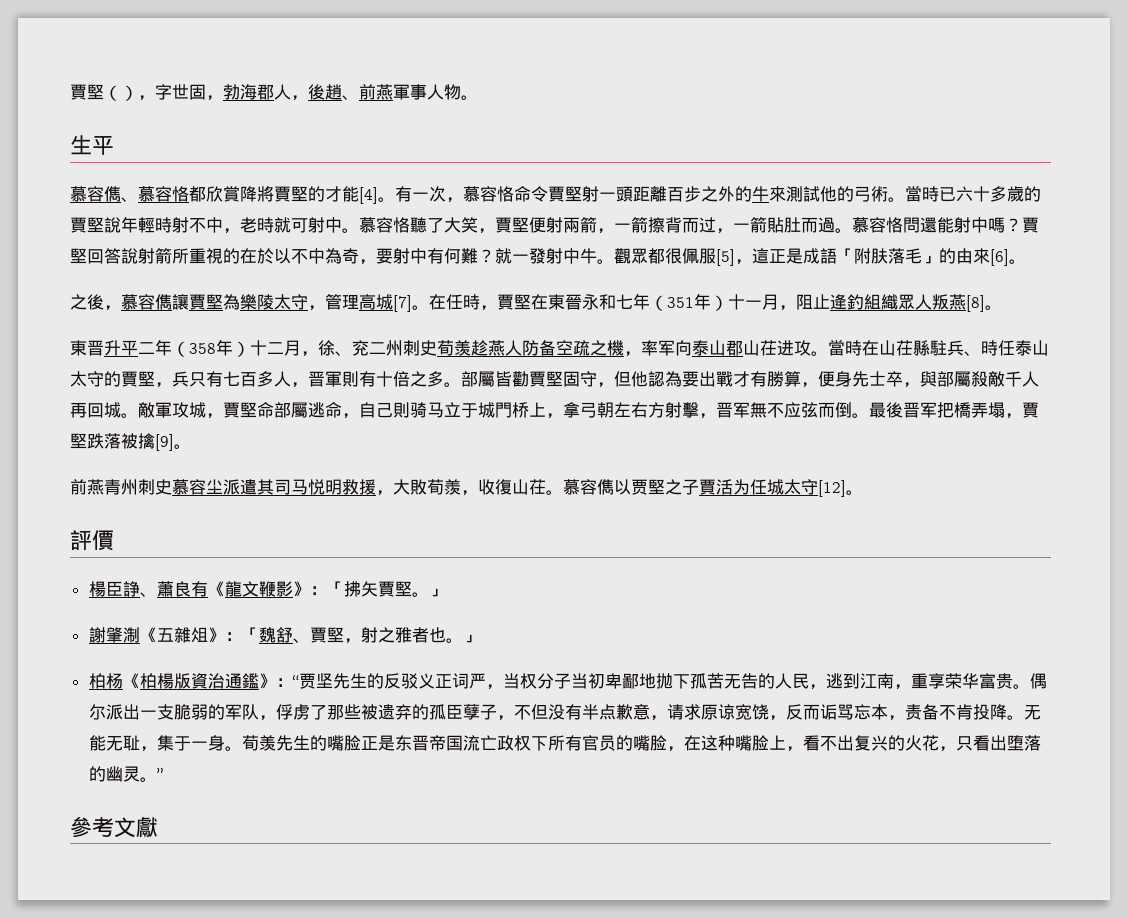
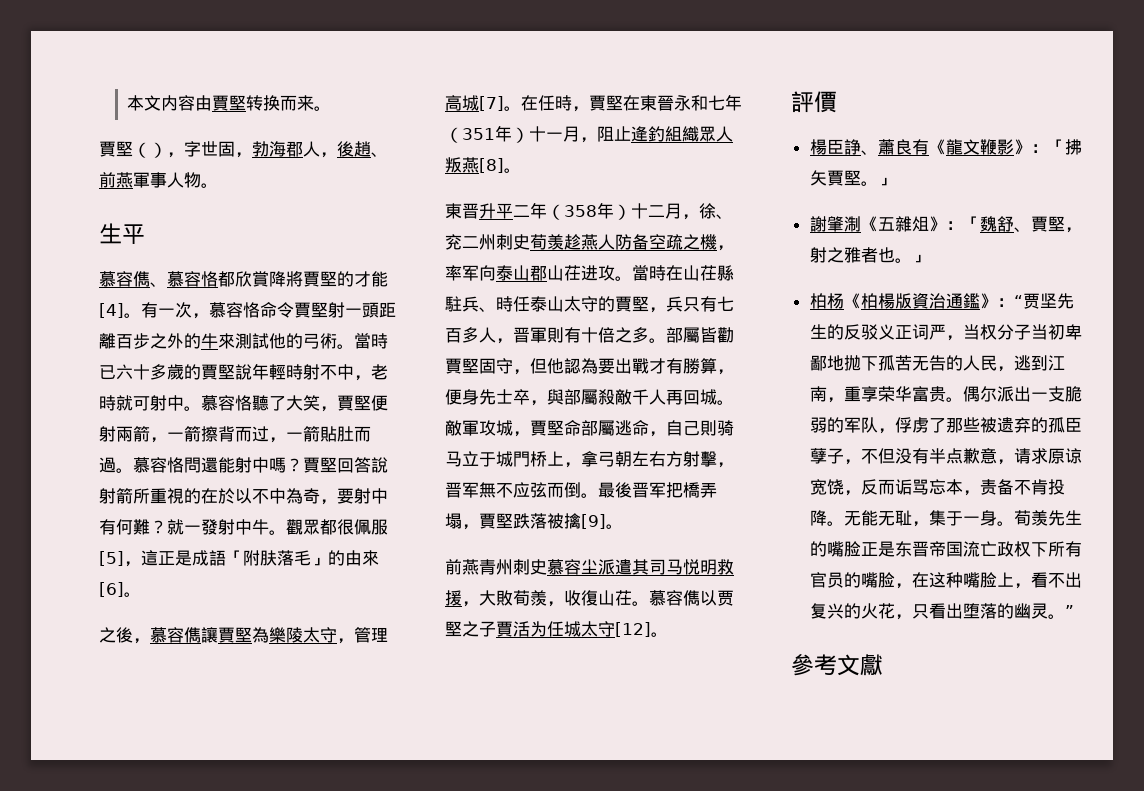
+ 本文内容由賈堅转换而来。

